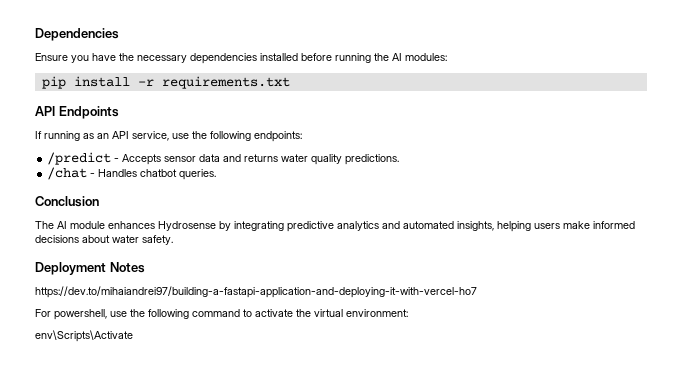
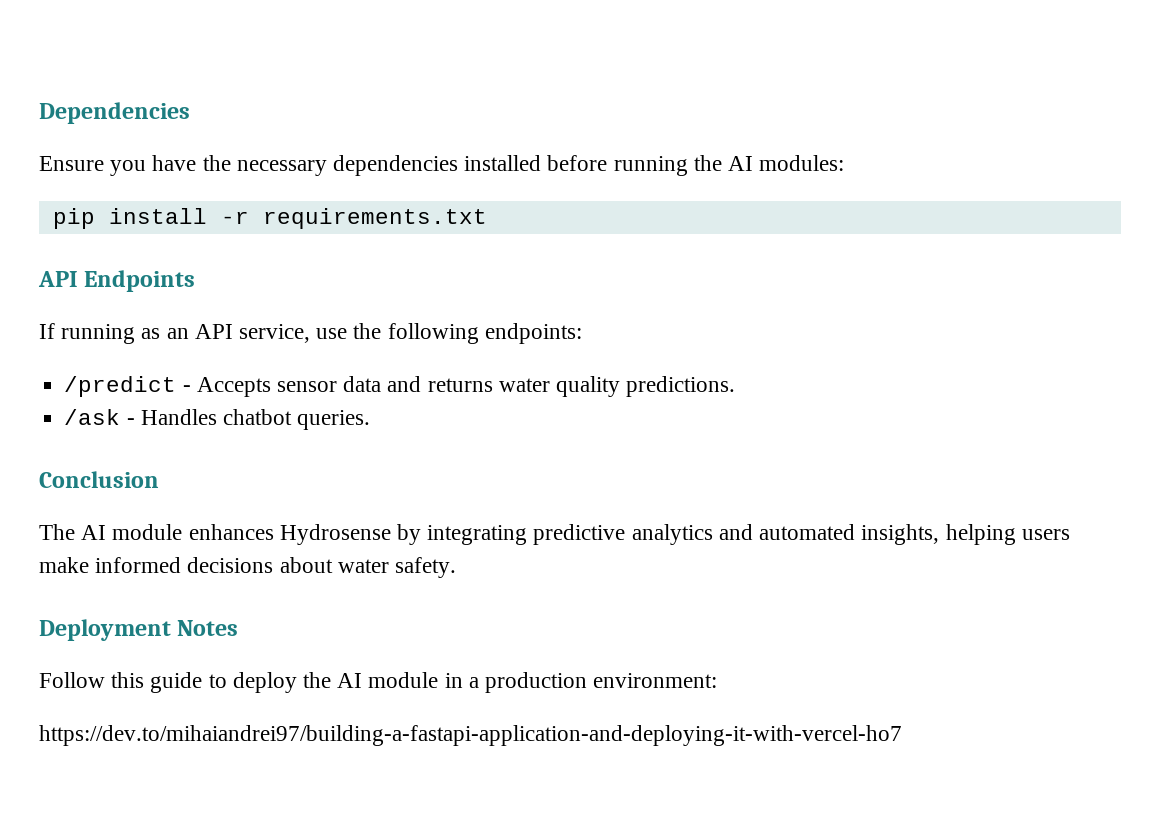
- /chat - Handles chatbot queries.
+ /ask - Handles chatbot queries.
- https://dev.to/mihaiandrei97/building-a-fastapi-application-and-deploying-it-with-vercel-ho7
- For powershell, use the following command to activate the virtual environment:
+ Follow this guide to deploy the AI module in a production environment:
- env\Scripts\Activate
+ https://dev.to/mihaiandrei97/building-a-fastapi-application-and-deploying-it-with-vercel-ho7

